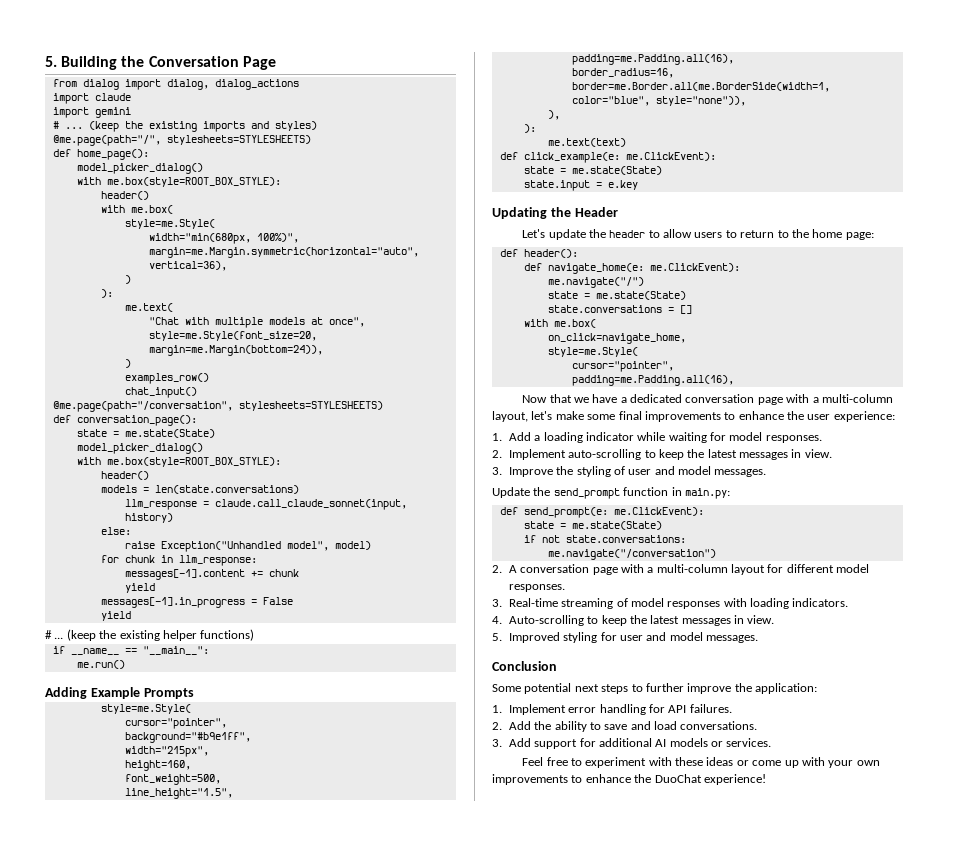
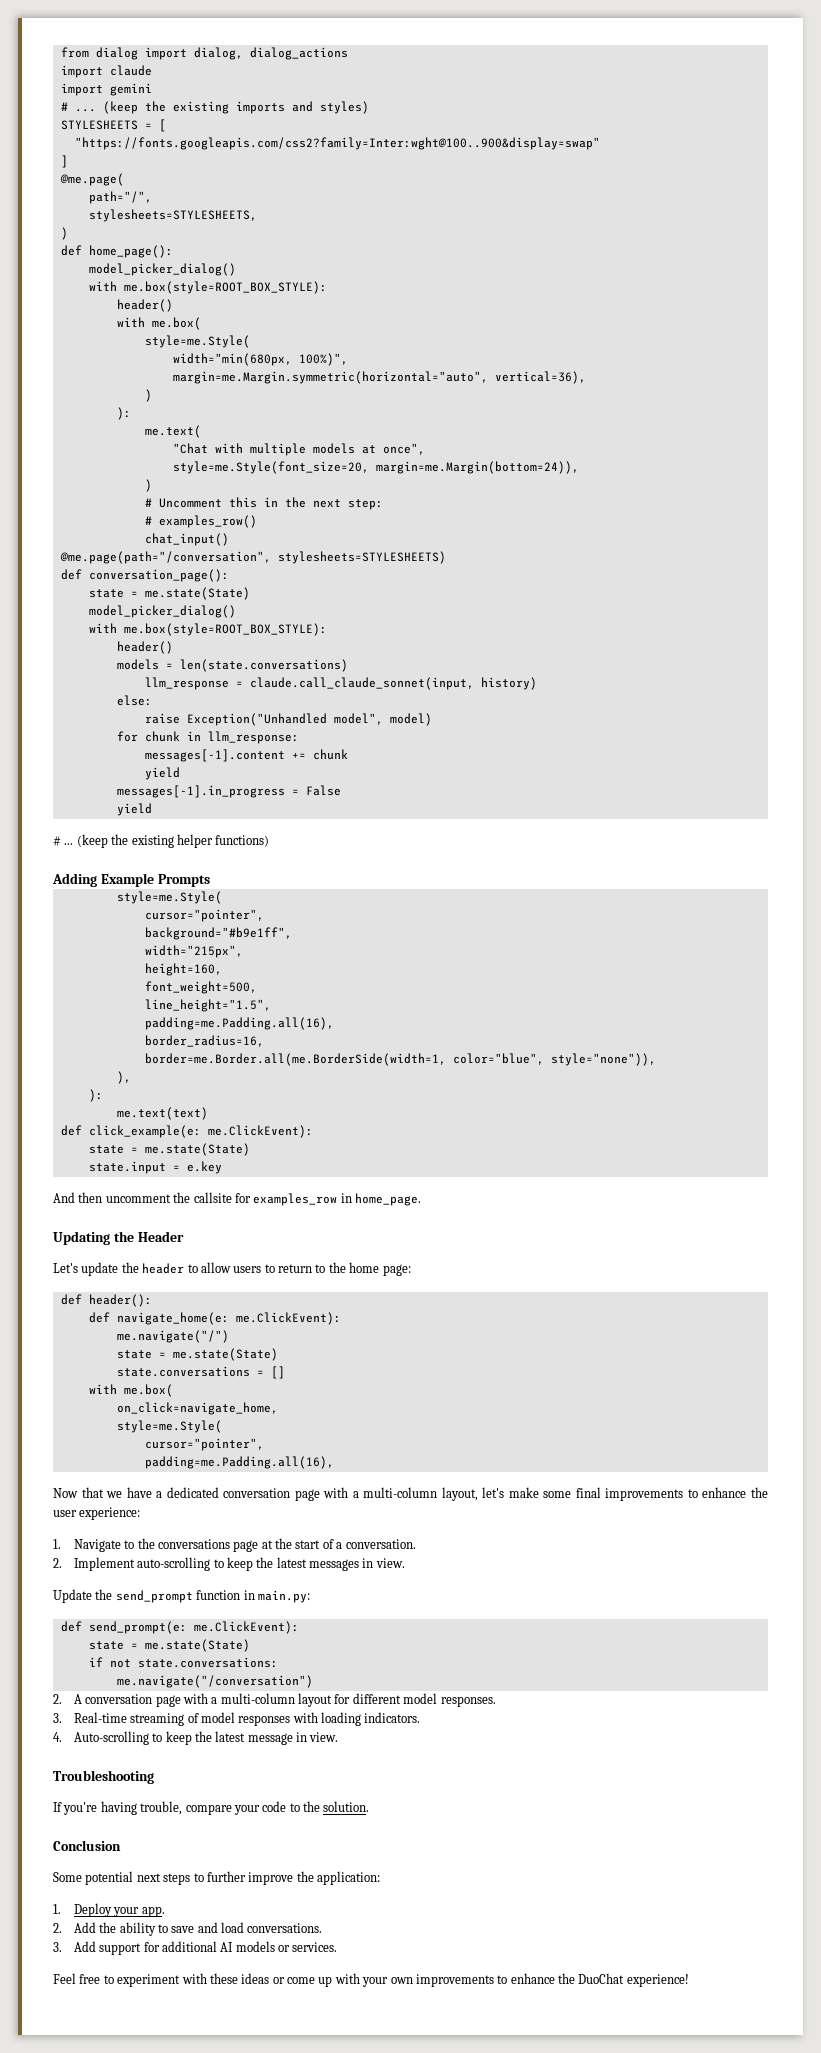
- 5. Building the Conversation Page
- @me.page(path="/", stylesheets=STYLESHEETS)
+ STYLESHEETS = [
+ "https://fonts.googleapis.com/css2?family=Inter:wght@100..900&display=swap"
+ ]
+ @me.page(
+ path="/",
+ stylesheets=STYLESHEETS,
+ )
- examples_row()
+ # Uncomment this in the next step:
+ # examples_row()
- if __name__ == "__main__":
- me.run()
+ And then uncomment the callsite for examples_row in home_page.
- 1. Add a loading indicator while waiting for model responses.
+ 1. Navigate to the conversations page at the start of a conversation.
- 3. Improve the styling of user and model messages.
- 4. Auto-scrolling to keep the latest messages in view.
- 5. Improved styling for user and model messages.
+ 4. Auto-scrolling to keep the latest message in view.
+ Troubleshooting
+ If you're having trouble, compare your code to the solution.
- 1. Implement error handling for API failures.
+ 1. Deploy your app.

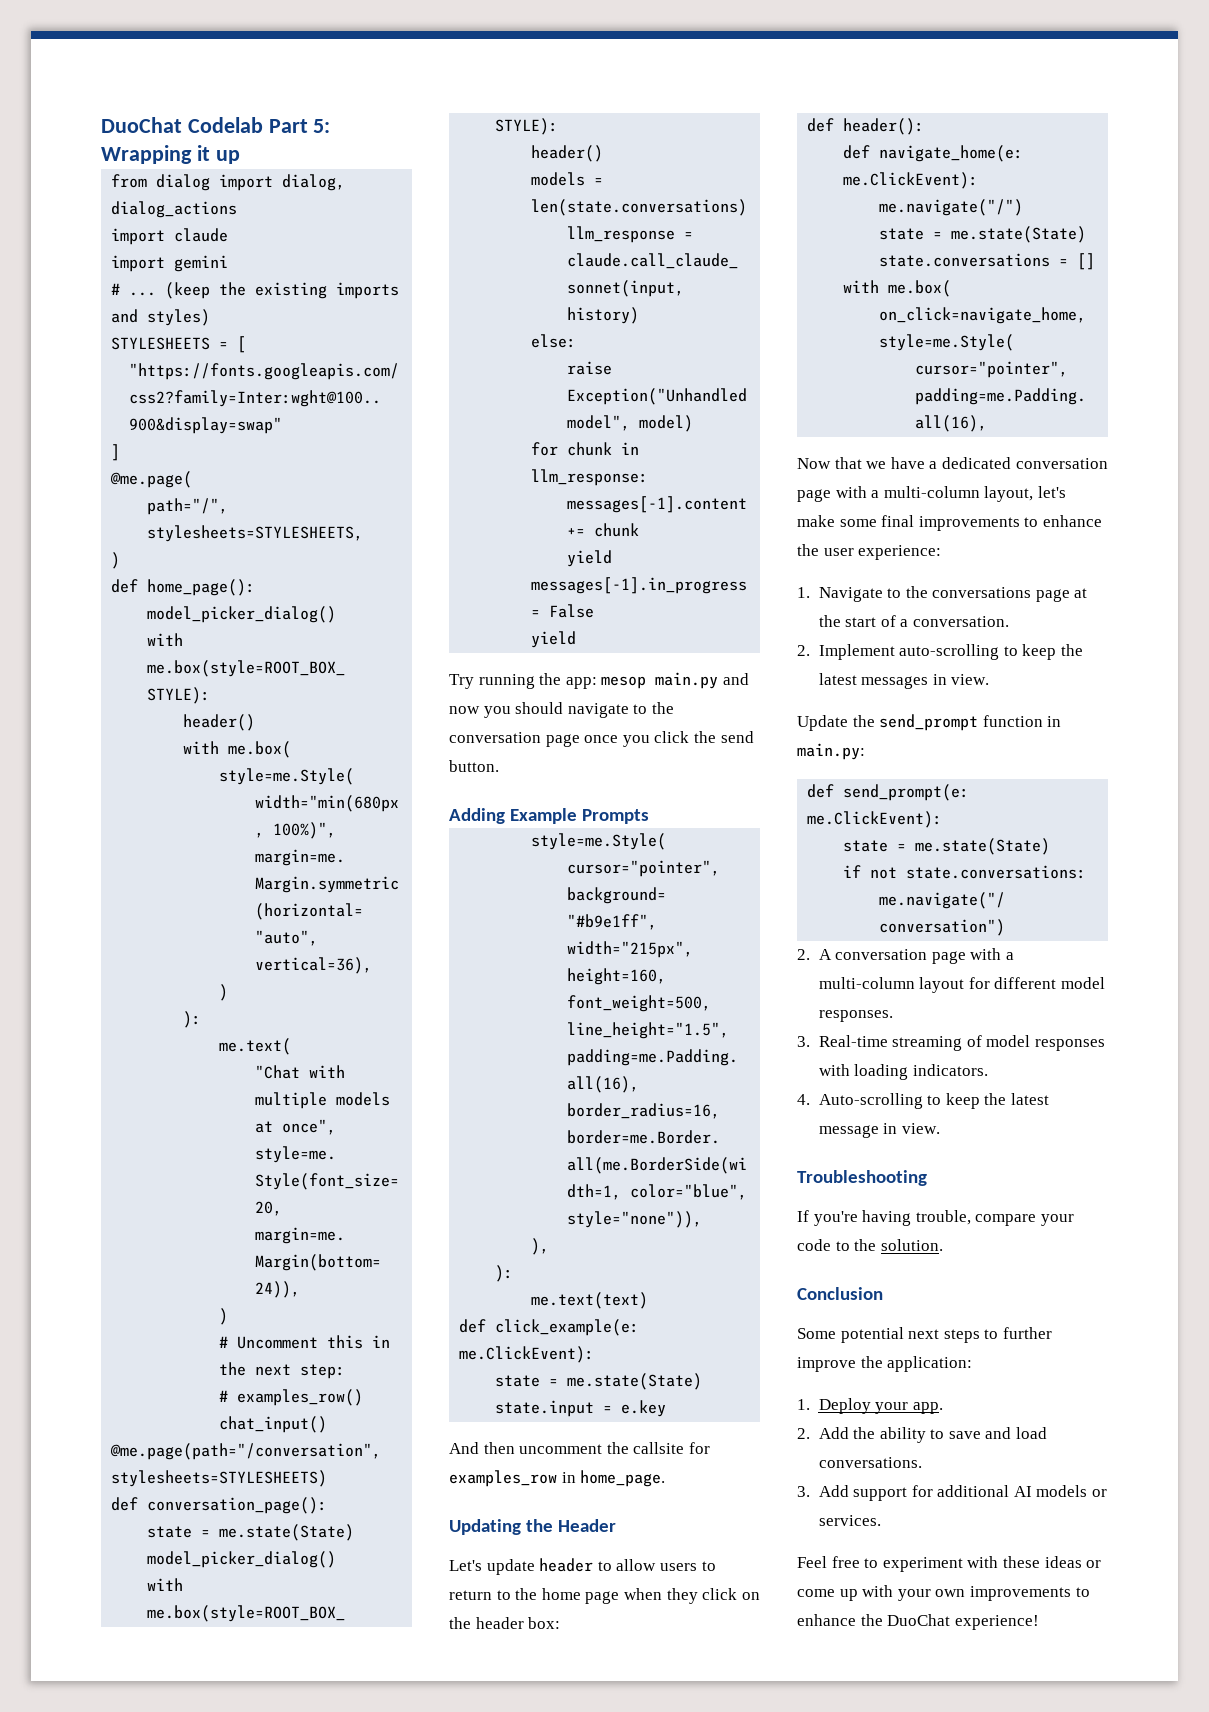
+ DuoChat Codelab Part 5: Wrapping it up
- # ... (keep the existing helper functions)
+ Try running the app: mesop main.py and now you should navigate to the conversation page once you click the send button.
- Let's update the header to allow users to return to the home page:
+ Let's update header to allow users to return to the home page when they click on the header box:

